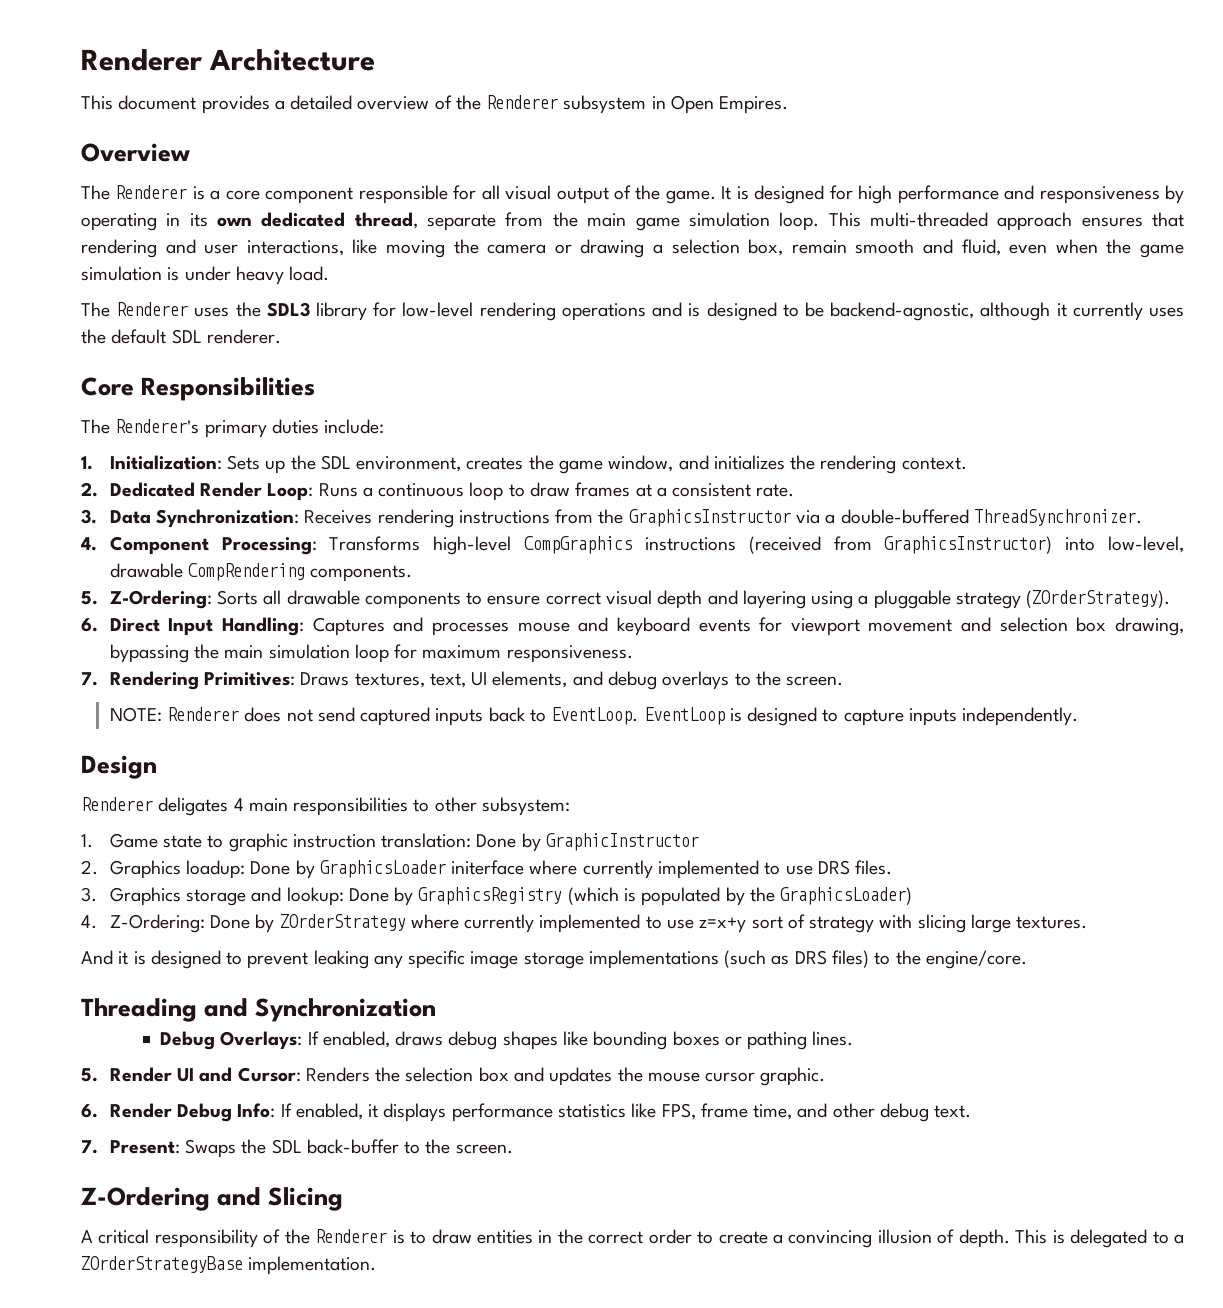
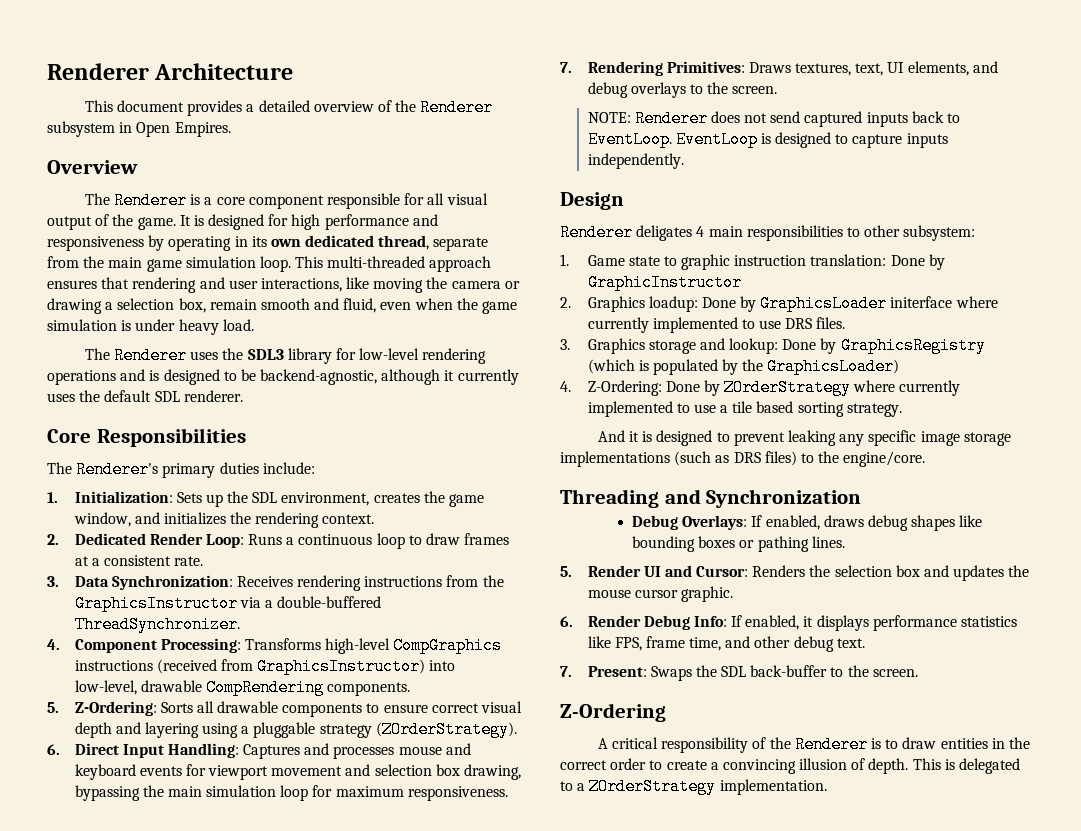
- 4. Z-Ordering: Done by ZOrderStrategy where currently implemented to use z=x+y sort of strategy with slicing large textures.
+ 4. Z-Ordering: Done by ZOrderStrategy where currently implemented to use a tile based sorting strategy.
- Z-Ordering and Slicing
+ Z-Ordering
- This is delegated to a ZOrderStrategyBase implementation.
+ This is delegated to a ZOrderStrategy implementation.

